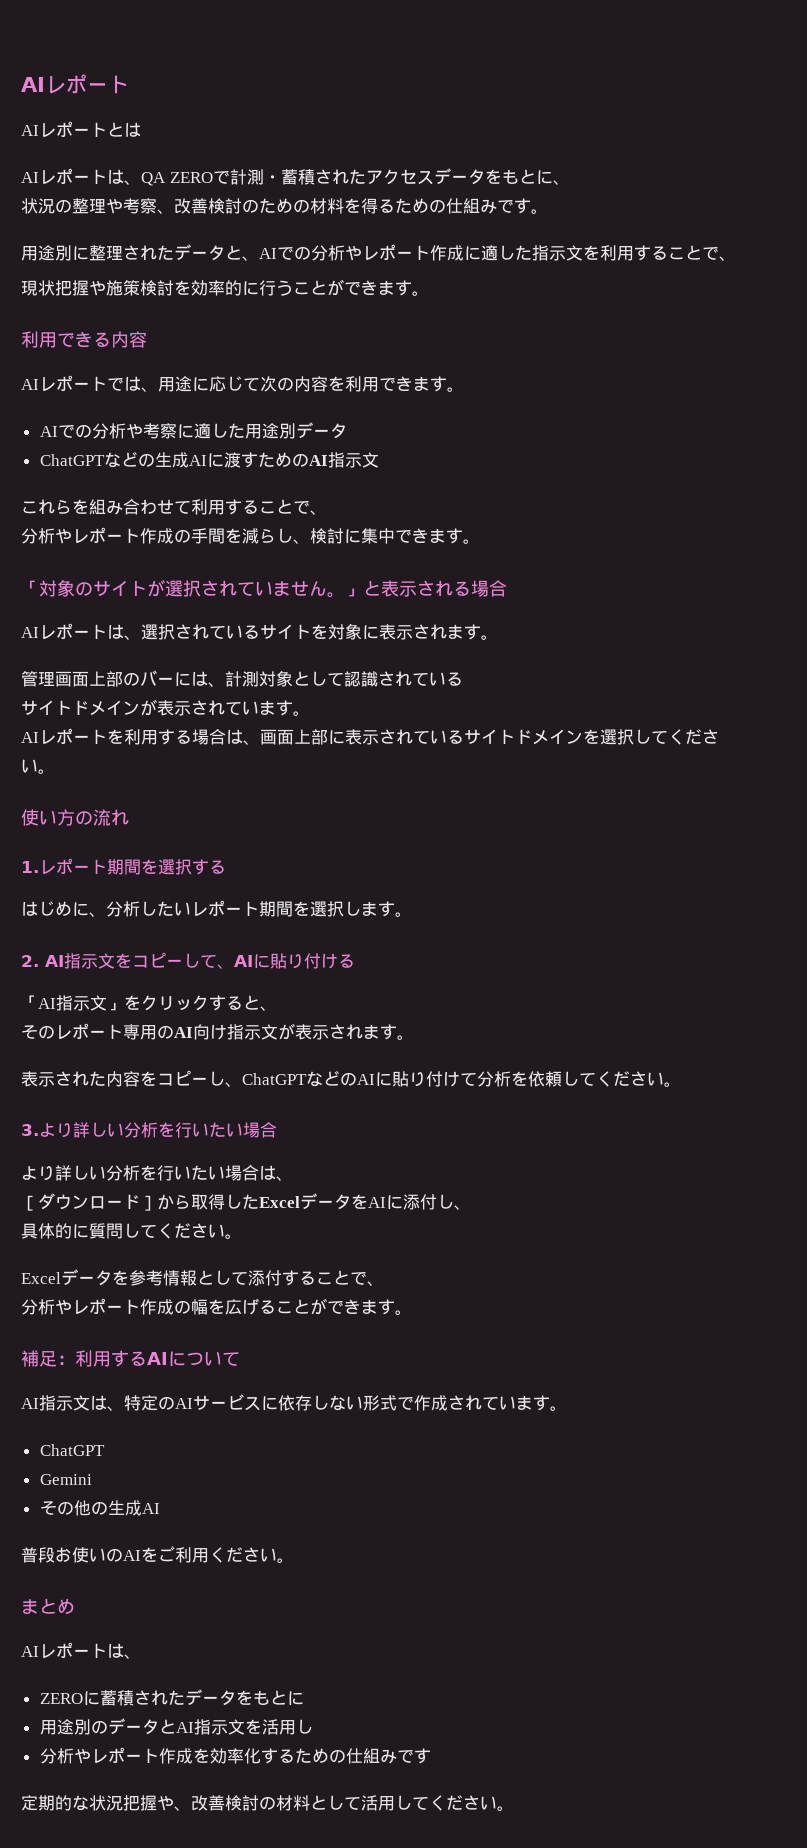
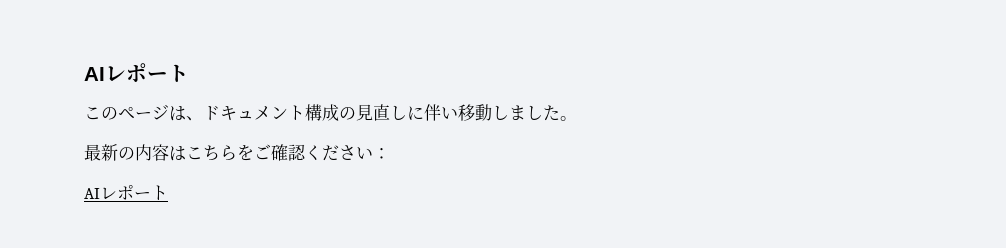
- AIレポートとは
- AIレポートは、QA ZEROで計測・蓄積されたアクセスデータをもとに、
- 状況の整理や考察、改善検討のための材料を得るための仕組みです。
- 用途別に整理されたデータと、AIでの分析やレポート作成に適した指示文を利用することで、
- 現状把握や施策検討を効率的に行うことができます。
- 利用できる内容
- AIレポートでは、用途に応じて次の内容を利用できます。
- AIでの分析や考察に適した用途別データ
- ChatGPTなどの生成AIに渡すためのAI指示文
- これらを組み合わせて利用することで、
- 分析やレポート作成の手間を減らし、検討に集中できます。
- 「対象のサイトが選択されていません。」と表示される場合
- AIレポートは、選択されているサイトを対象に表示されます。
- 管理画面上部のバーには、計測対象として認識されている
- サイトドメインが表示されています。
- AIレポートを利用する場合は、画面上部に表示されているサイトドメインを選択してください。
- 使い方の流れ
- 1.レポート期間を選択する
- はじめに、分析したいレポート期間を選択します。
- 2. AI指示文をコピーして、AIに貼り付ける
- 「AI指示文」をクリックすると、
- そのレポート専用のAI向け指示文が表示されます。
- 表示された内容をコピーし、ChatGPTなどのAIに貼り付けて分析を依頼してください。
- 3.より詳しい分析を行いたい場合
- より詳しい分析を行いたい場合は、
- ［ダウンロード］から取得したExcelデータをAIに添付し、
- 具体的に質問してください。
- Excelデータを参考情報として添付することで、
- 分析やレポート作成の幅を広げることができます。
- 補足：利用するAIについて
- AI指示文は、特定のAIサービスに依存しない形式で作成されています。
- ChatGPT
- Gemini
- その他の生成AI
- 普段お使いのAIをご利用ください。
- まとめ
- AIレポートは、
- ZEROに蓄積されたデータをもとに
- 用途別のデータとAI指示文を活用し
- 分析やレポート作成を効率化するための仕組みです
- 定期的な状況把握や、改善検討の材料として活用してください。
+ このページは、ドキュメント構成の見直しに伴い移動しました。
+ 最新の内容はこちらをご確認ください：
+ AIレポート

